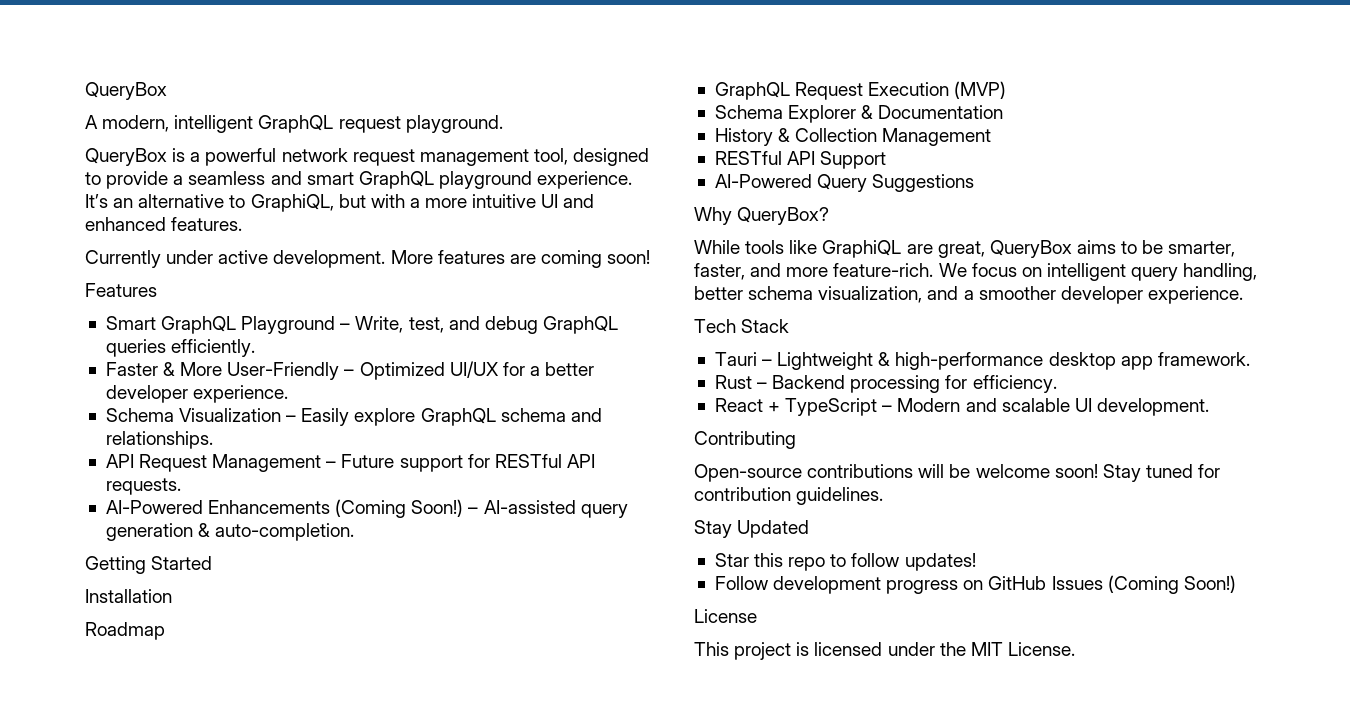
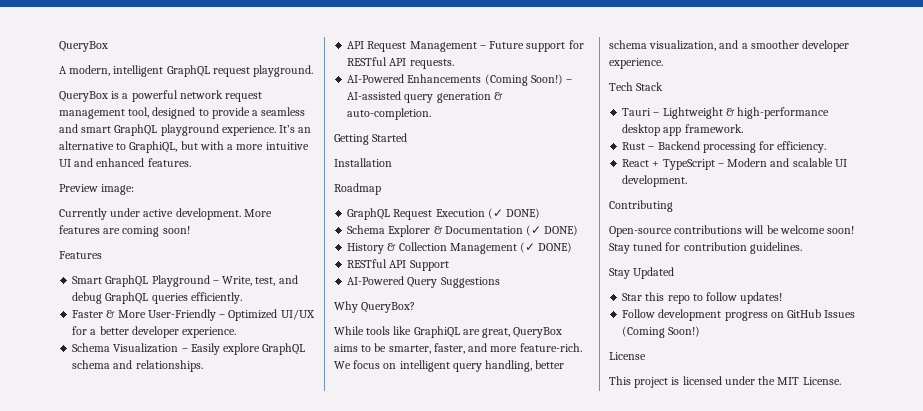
+ Preview image:
- GraphQL Request Execution (MVP)
+ GraphQL Request Execution (✓ DONE)
- Schema Explorer & Documentation
+ Schema Explorer & Documentation (✓ DONE)
- History & Collection Management
+ History & Collection Management (✓ DONE)

